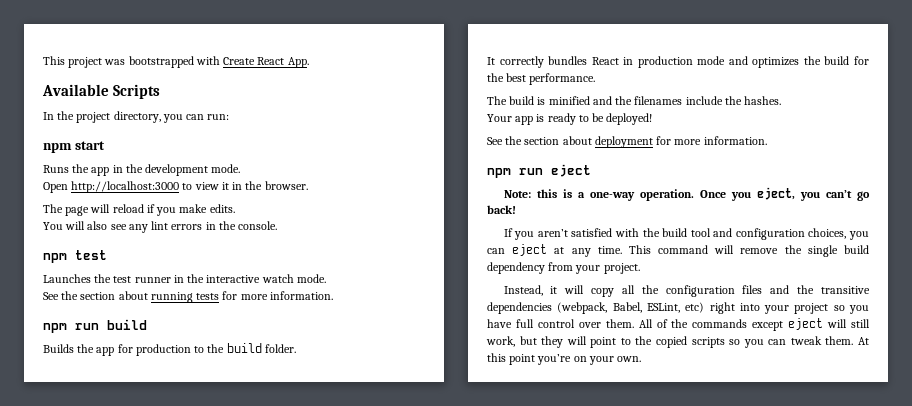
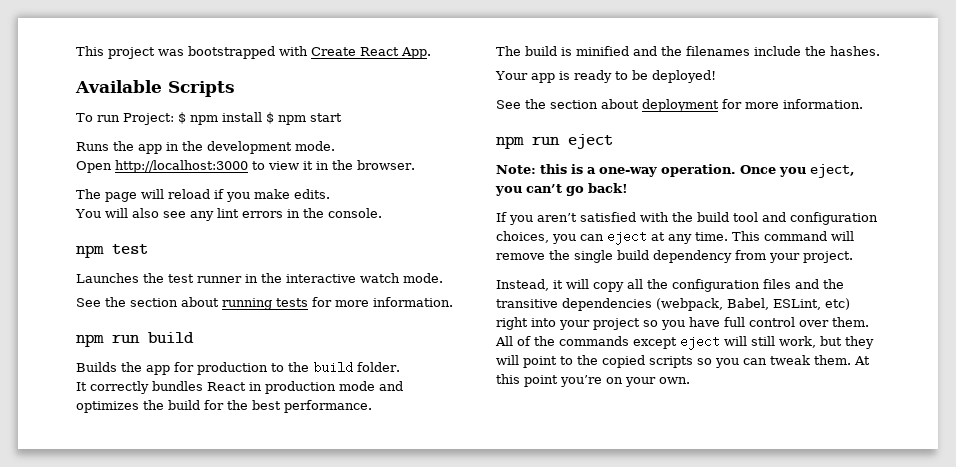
- In the project directory, you can run:
- npm start
+ To run Project: $ npm install $ npm start

